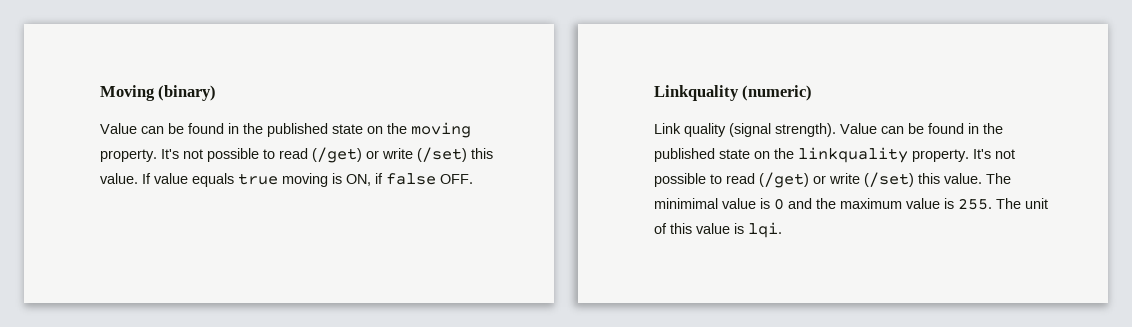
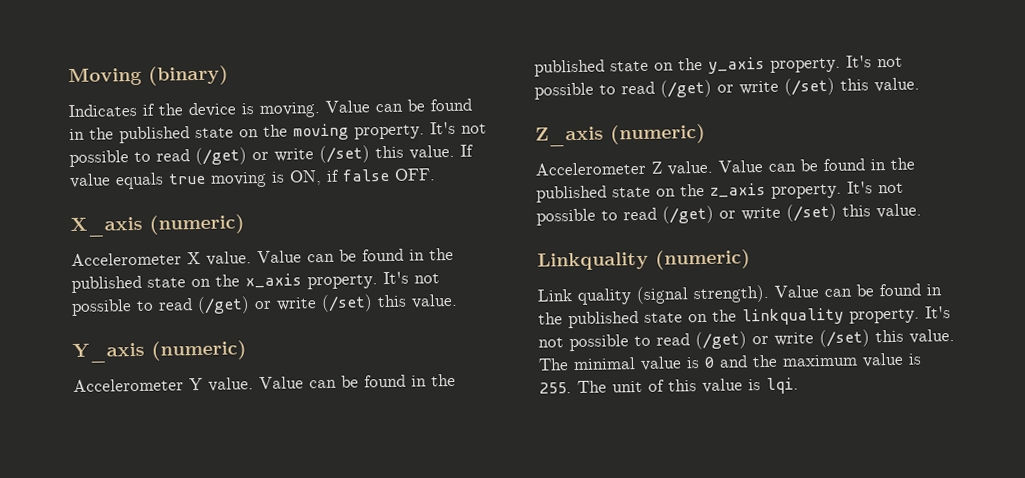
+ Indicates if the device is moving.
+ X_axis (numeric)
+ Accelerometer X value. Value can be found in the published state on the x_axis property. It's not possible to read (/get) or write (/set) this value.
+ Y_axis (numeric)
+ Accelerometer Y value. Value can be found in the published state on the y_axis property. It's not possible to read (/get) or write (/set) this value.
+ Z_axis (numeric)
+ Accelerometer Z value. Value can be found in the published state on the z_axis property. It's not possible to read (/get) or write (/set) this value.
- The minimimal value is 0 and the maximum value is 255. The unit of this value is lqi.
+ The minimal value is 0 and the maximum value is 255. The unit of this value is lqi.

